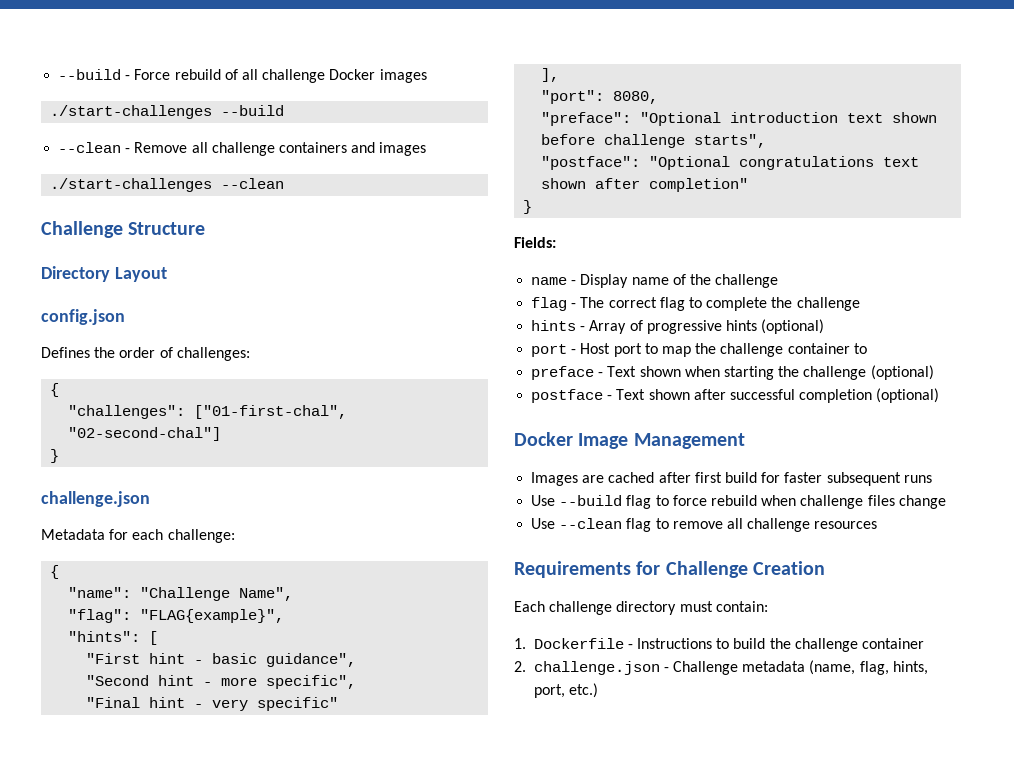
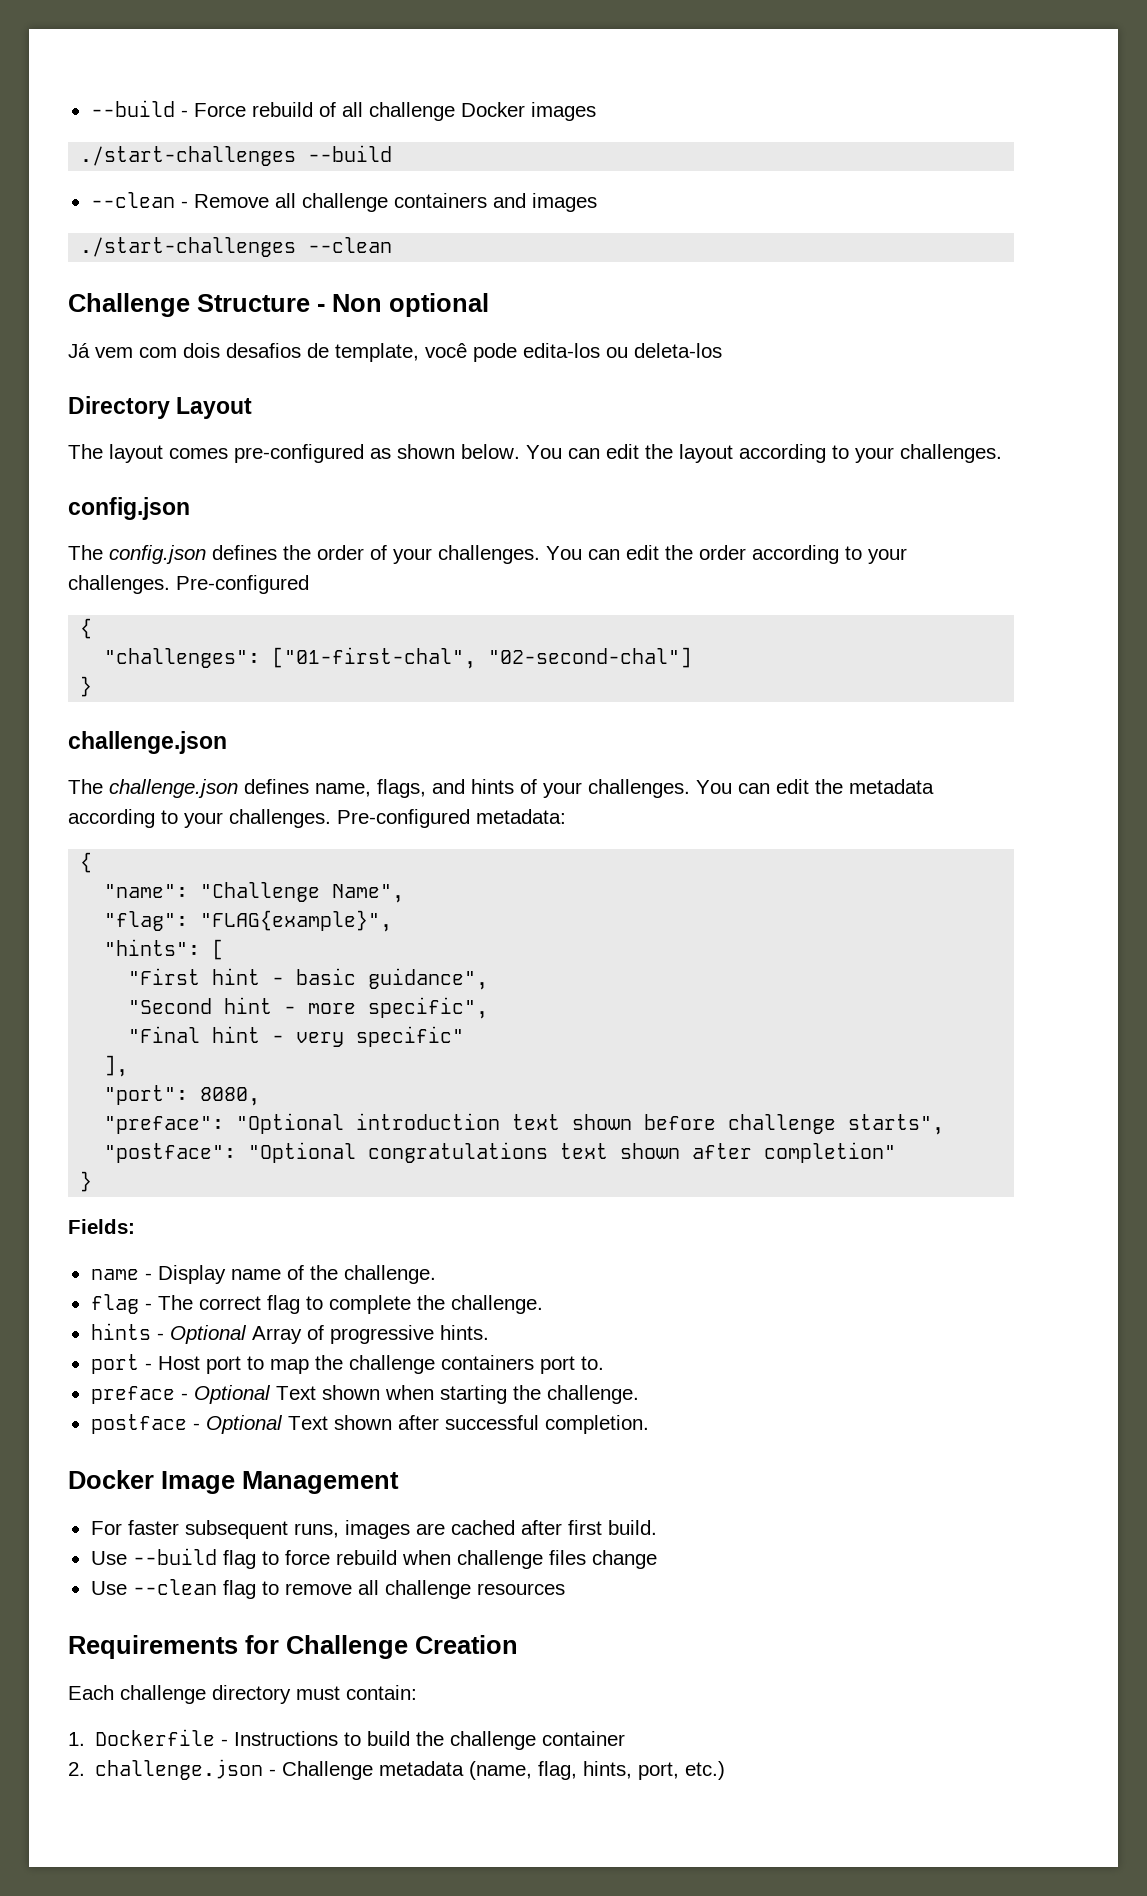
- Challenge Structure
+ Challenge Structure - Non optional
+ Já vem com dois desafios de template, você pode edita-los ou deleta-los
  Directory Layout
+ The layout comes pre-configured as shown below. You can edit the layout according to your challenges.
  config.json
- Defines the order of challenges:
+ The config.json defines the order of your challenges. You can edit the order according to your challenges. Pre-configured
- Metadata for each challenge:
+ The challenge.json defines name, flags, and hints of your challenges. You can edit the metadata according to your challenges. Pre-configured metadata:
- name - Display name of the challenge
+ name - Display name of the challenge.
- flag - The correct flag to complete the challenge
+ flag - The correct flag to complete the challenge.
- hints - Array of progressive hints (optional)
+ hints - Optional Array of progressive hints.
- port - Host port to map the challenge container to
+ port - Host port to map the challenge containers port to.
- preface - Text shown when starting the challenge (optional)
+ preface - Optional Text shown when starting the challenge.
- postface - Text shown after successful completion (optional)
+ postface - Optional Text shown after successful completion.
- Images are cached after first build for faster subsequent runs
+ For faster subsequent runs, images are cached after first build.

